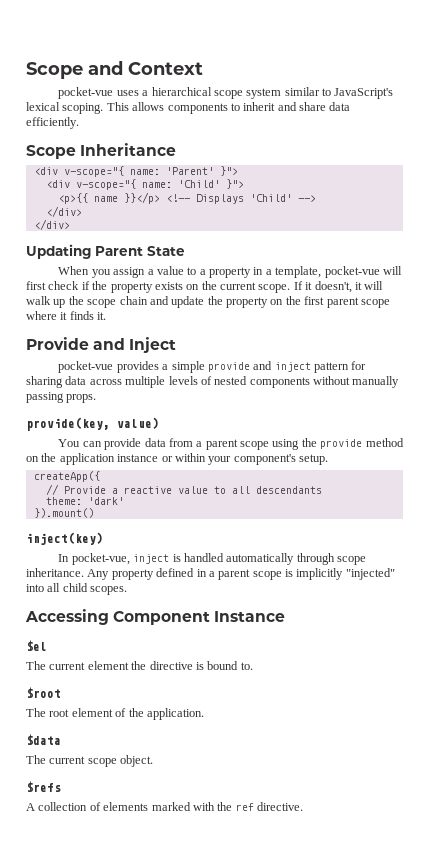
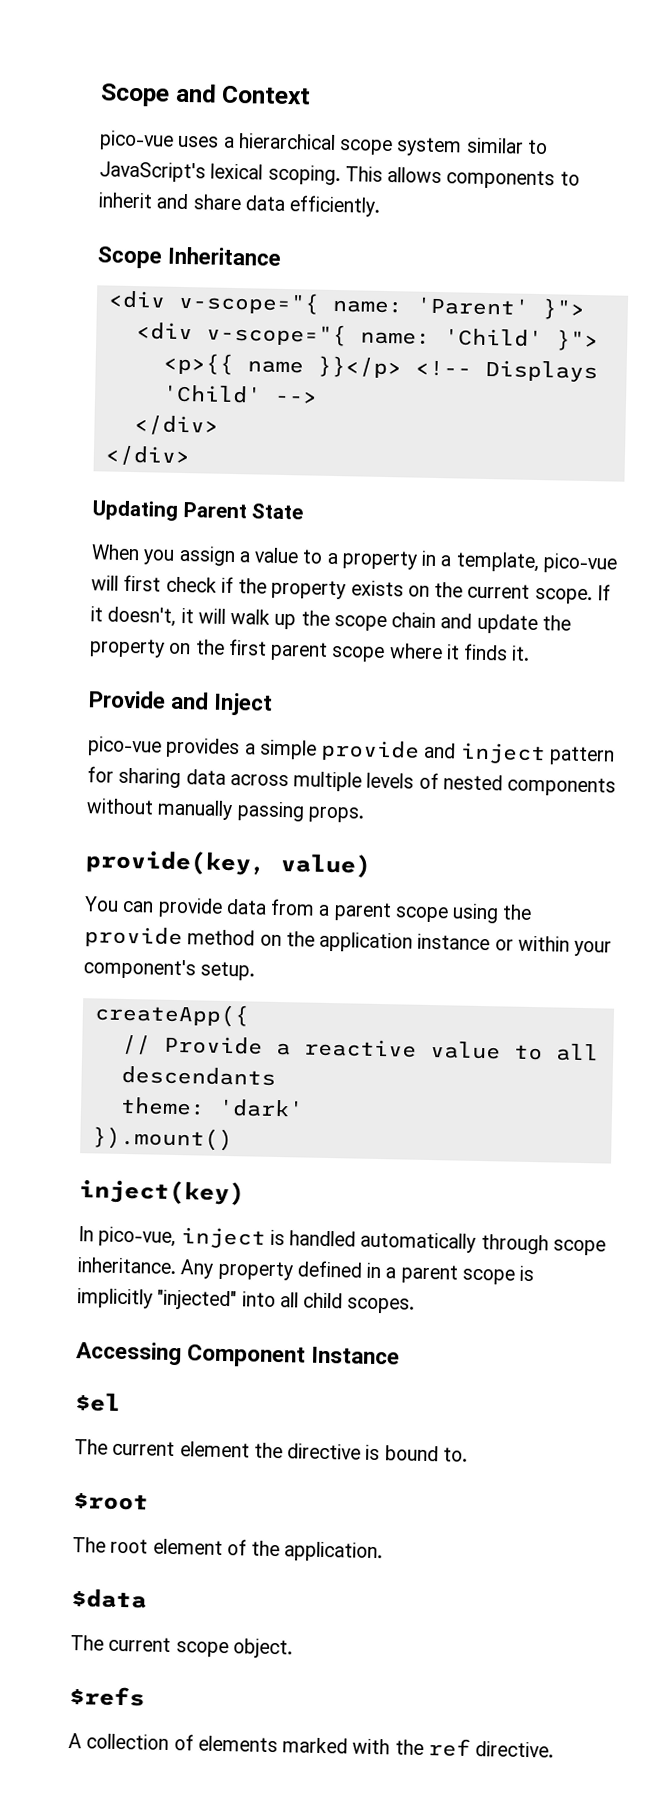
- pocket-vue uses a hierarchical scope system similar to JavaScript's lexical scoping.
+ pico-vue uses a hierarchical scope system similar to JavaScript's lexical scoping.
- When you assign a value to a property in a template, pocket-vue will first check if the property exists on the current scope.
+ When you assign a value to a property in a template, pico-vue will first check if the property exists on the current scope.
- pocket-vue provides a simple provide and inject pattern for sharing data across multiple levels of nested components without manually passing props.
+ pico-vue provides a simple provide and inject pattern for sharing data across multiple levels of nested components without manually passing props.
- In pocket-vue, inject is handled automatically through scope inheritance.
+ In pico-vue, inject is handled automatically through scope inheritance.

